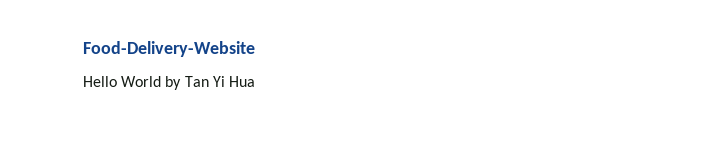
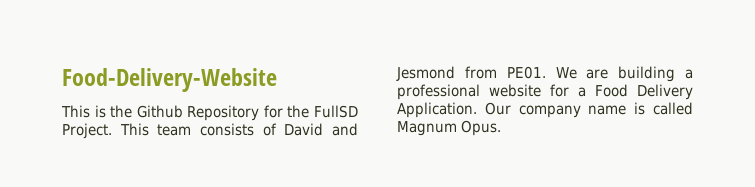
- Hello World by Tan Yi Hua
+ This is the Github Repository for the FullSD Project. This team consists of David and Jesmond from PE01. We are building a professional website for a Food Delivery Application. Our company name is called Magnum Opus.

